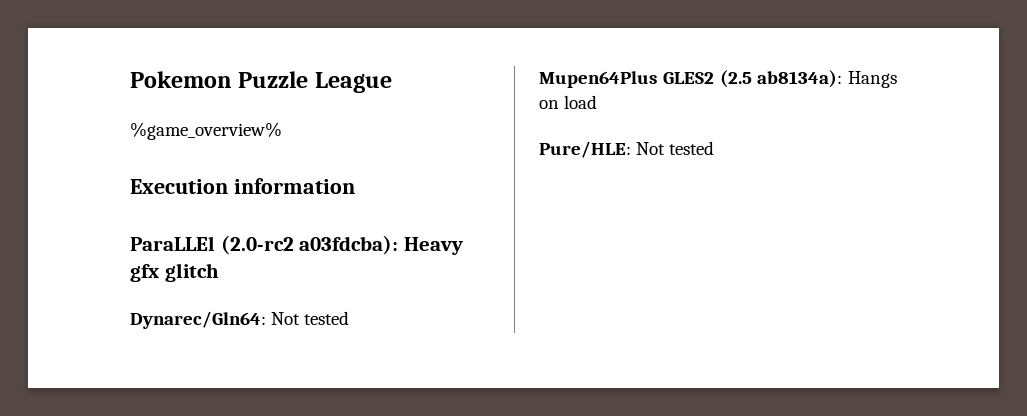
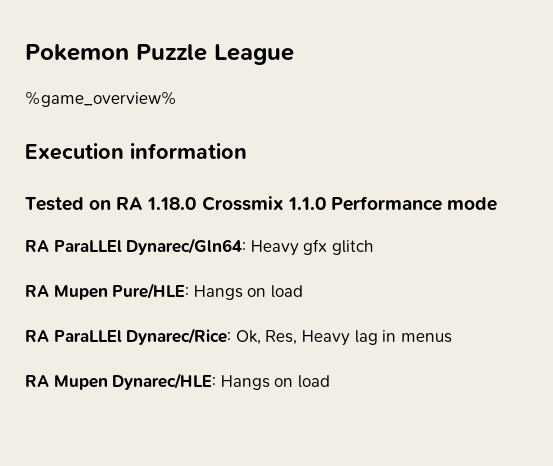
- ParaLLEl (2.0-rc2 a03fdcba): Heavy gfx glitch
- Dynarec/Gln64: Not tested
- Mupen64Plus GLES2 (2.5 ab8134a): Hangs on load
- Pure/HLE: Not tested
+ Tested on RA 1.18.0 Crossmix 1.1.0 Performance mode
+ RA ParaLLEl Dynarec/Gln64: Heavy gfx glitch
+ RA Mupen Pure/HLE: Hangs on load
+ RA ParaLLEl Dynarec/Rice: Ok, Res, Heavy lag in menus
+ RA Mupen Dynarec/HLE: Hangs on load

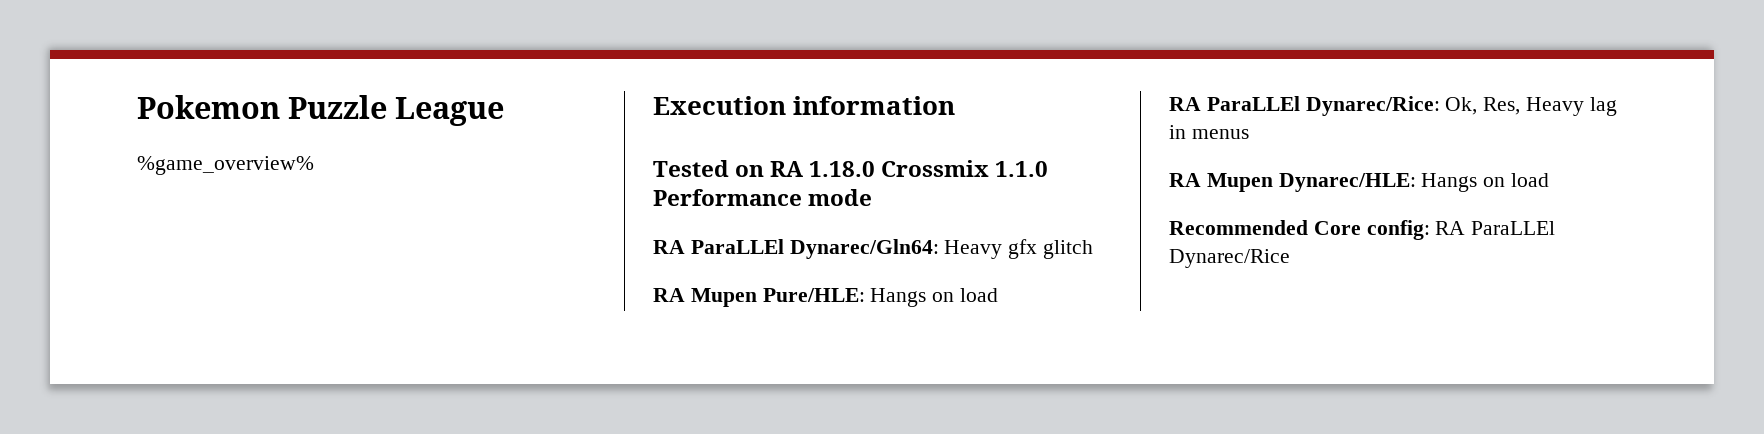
+ Recommended Core config: RA ParaLLEl Dynarec/Rice

